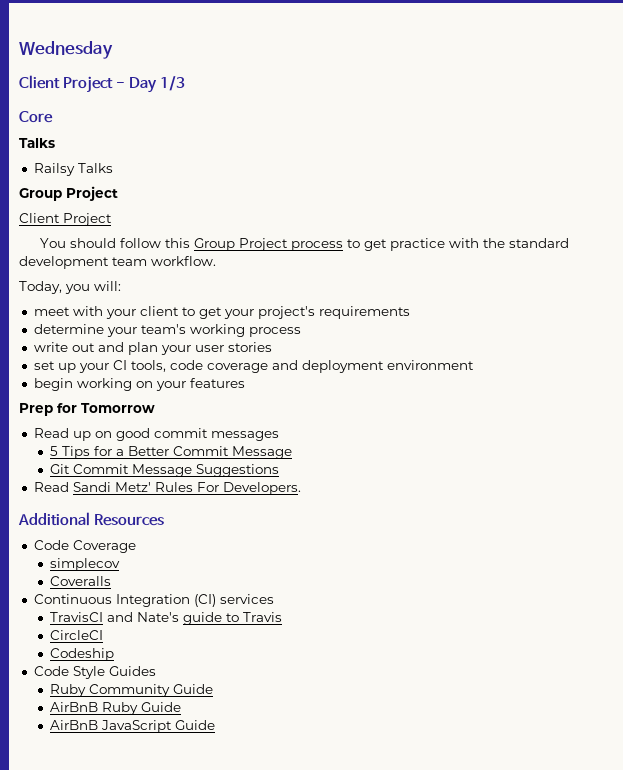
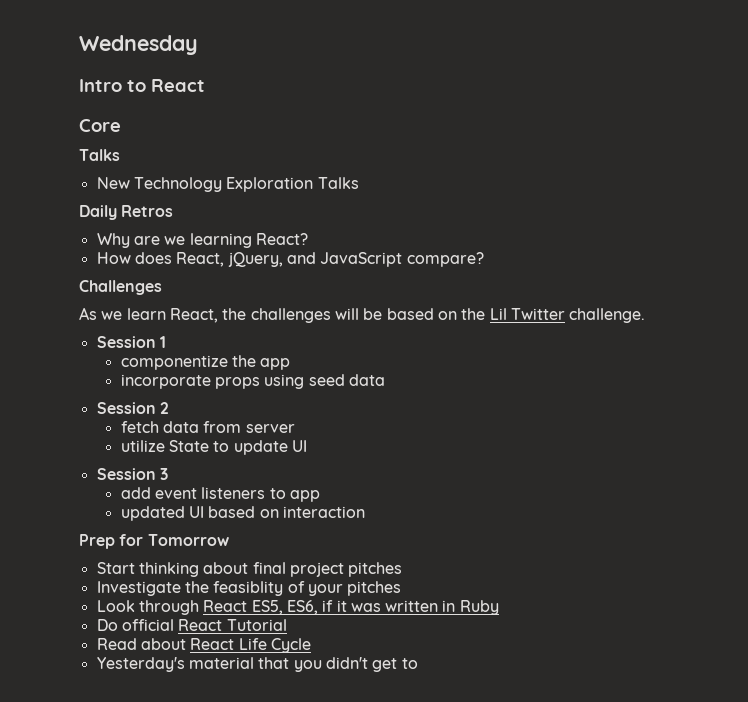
- Client Project - Day 1/3
+ Intro to React
  Core
  Talks
- Railsy Talks
- Group Project
- Client Project
- You should follow this Group Project process to get practice with the standard development team workflow.
- Today, you will:
- meet with your client to get your project's requirements
- determine your team's working process
- write out and plan your user stories
- set up your CI tools, code coverage and deployment environment
- begin working on your features
+ New Technology Exploration Talks
+ Daily Retros
+ Why are we learning React?
+ How does React, jQuery, and JavaScript compare?
+ Challenges
+ As we learn React, the challenges will be based on the Lil Twitter challenge.
+ Session 1
+ componentize the app
+ incorporate props using seed data
+ Session 2
+ fetch data from server
+ utilize State to update UI
+ Session 3
+ add event listeners to app
+ updated UI based on interaction
  Prep for Tomorrow
- Read up on good commit messages
- 5 Tips for a Better Commit Message
- Git Commit Message Suggestions
- Read Sandi Metz' Rules For Developers.
- Additional Resources
- Code Coverage
- simplecov
- Coveralls
- Continuous Integration (CI) services
- TravisCI and Nate's guide to Travis
- CircleCI
- Codeship
- Code Style Guides
- Ruby Community Guide
- AirBnB Ruby Guide
- AirBnB JavaScript Guide
+ Start thinking about final project pitches
+ Investigate the feasiblity of your pitches
+ Look through React ES5, ES6, if it was written in Ruby
+ Do official React Tutorial
+ Read about React Life Cycle
+ Yesterday's material that you didn't get to

